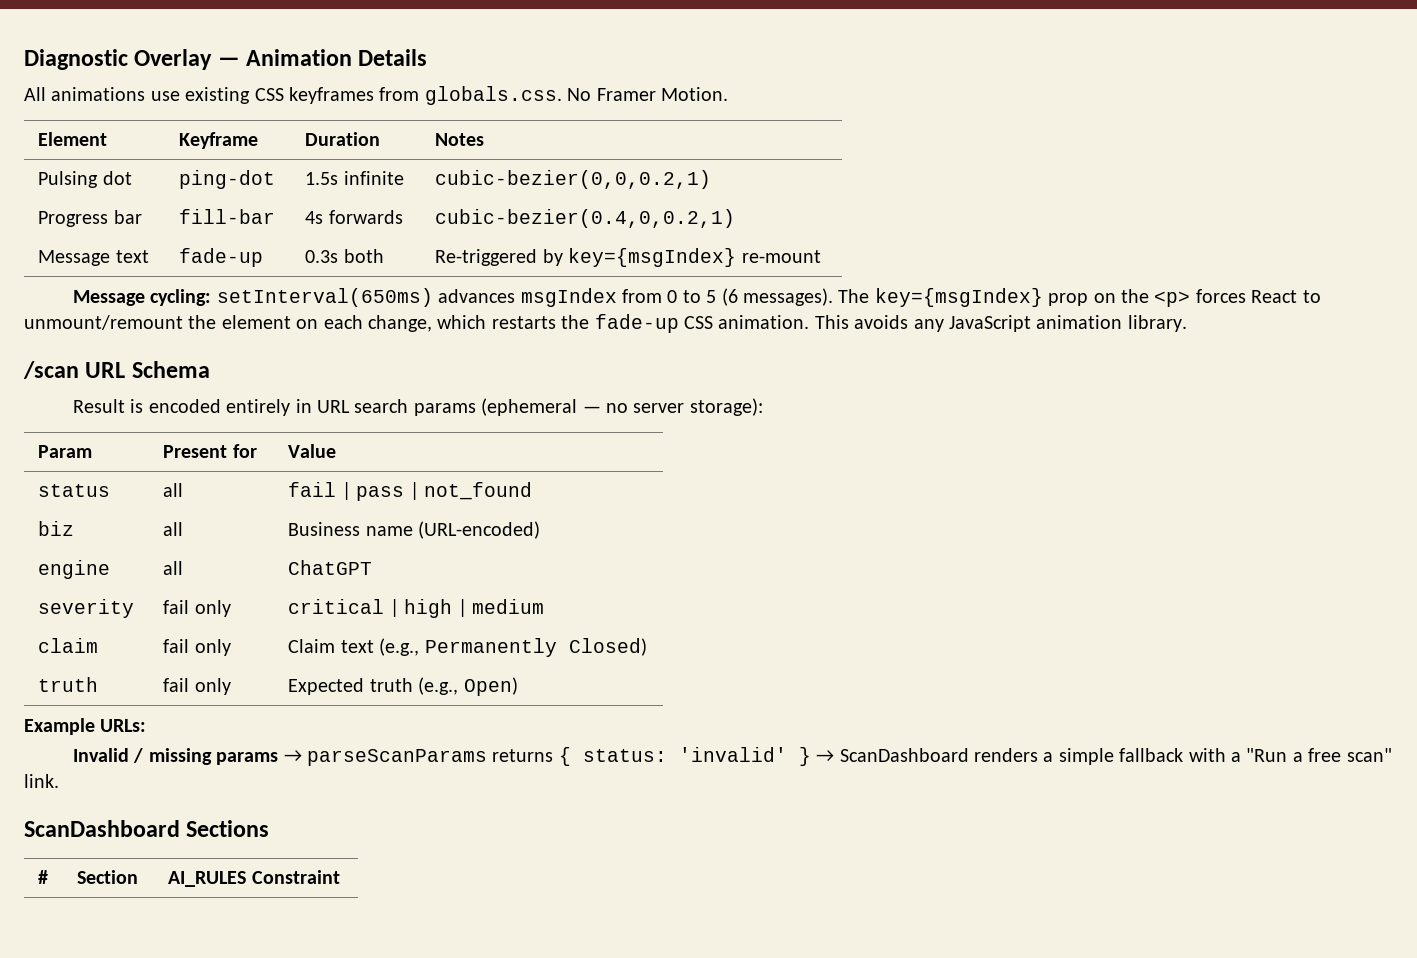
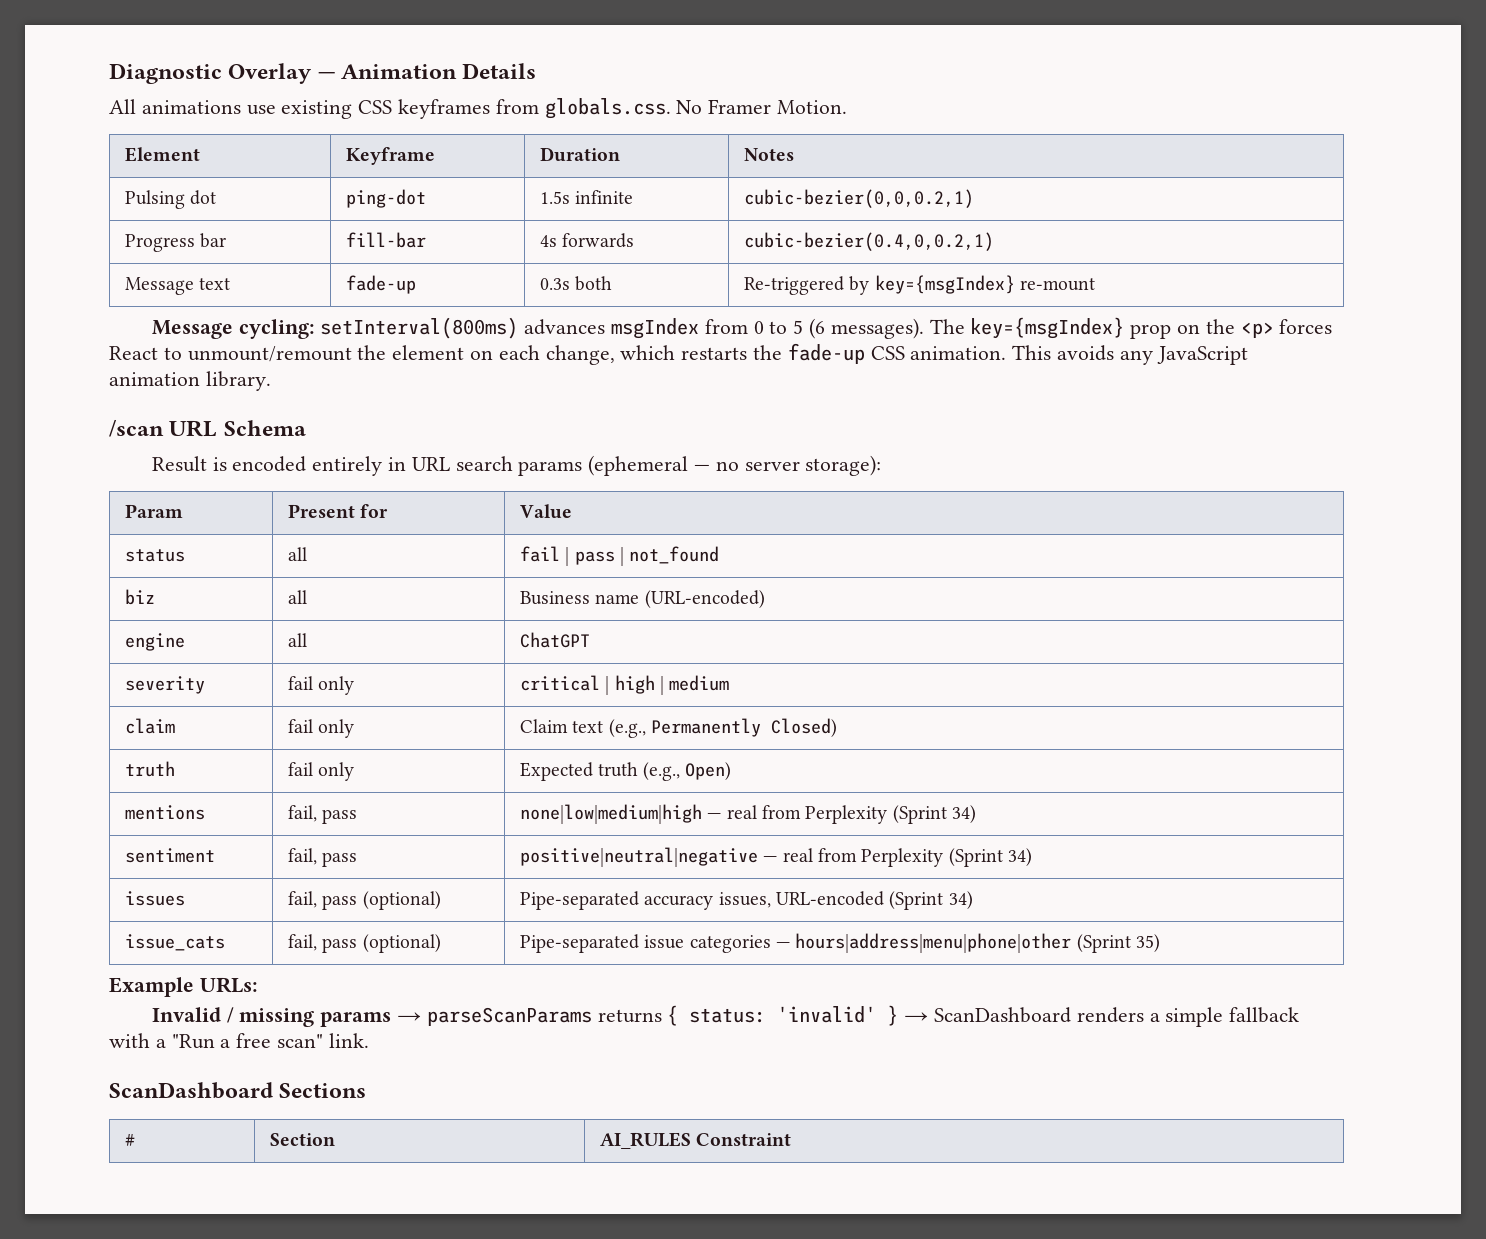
- Message cycling: setInterval(650ms) advances msgIndex from 0 to 5 (6 messages).
+ Message cycling: setInterval(800ms) advances msgIndex from 0 to 5 (6 messages).
+ mentions | fail, pass | none|low|medium|high — real from Perplexity (Sprint 34)
+ sentiment | fail, pass | positive|neutral|negative — real from Perplexity (Sprint 34)
+ issues | fail, pass (optional) | Pipe-separated accuracy issues, URL-encoded (Sprint 34)
+ issue_cats | fail, pass (optional) | Pipe-separated issue categories — hours|address|menu|phone|other (Sprint 35)

